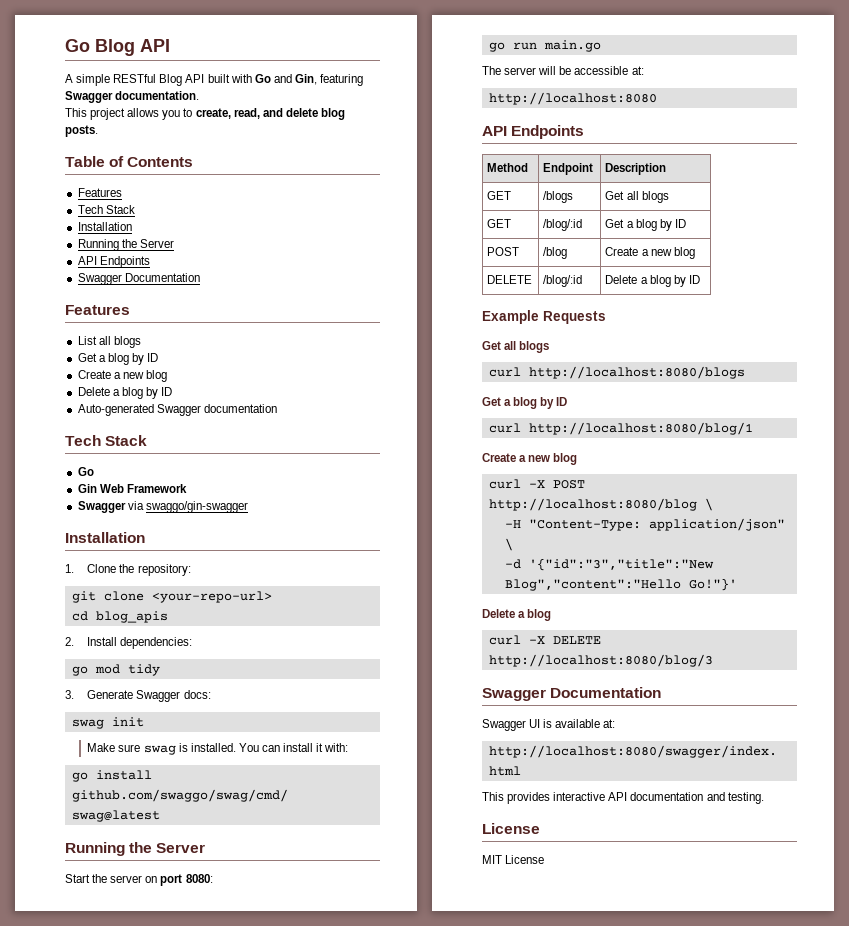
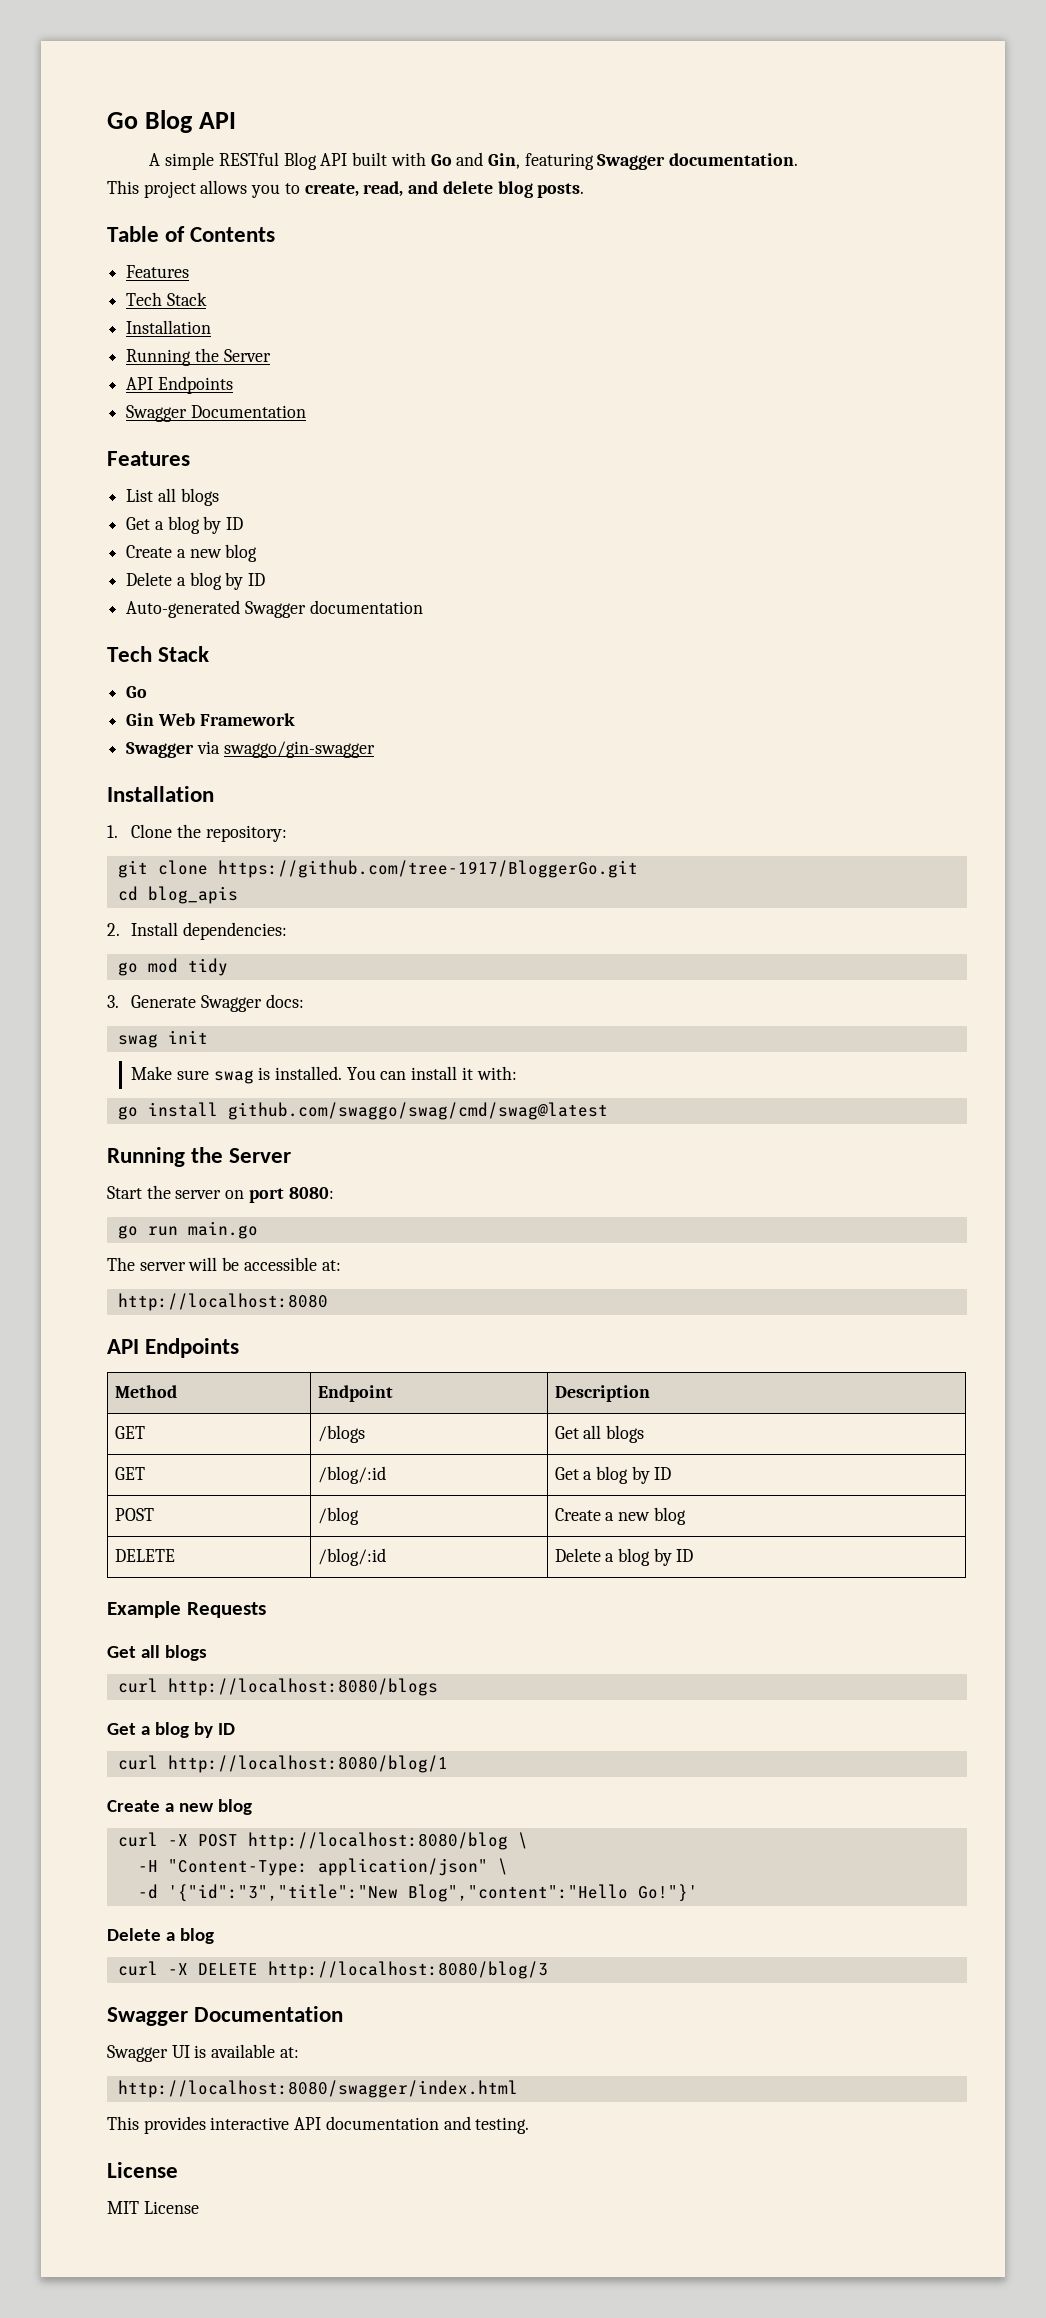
- git clone <your-repo-url>
+ git clone https://github.com/tree-1917/BloggerGo.git

